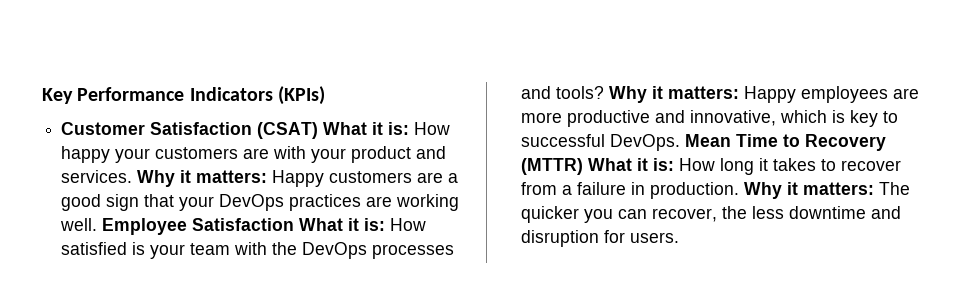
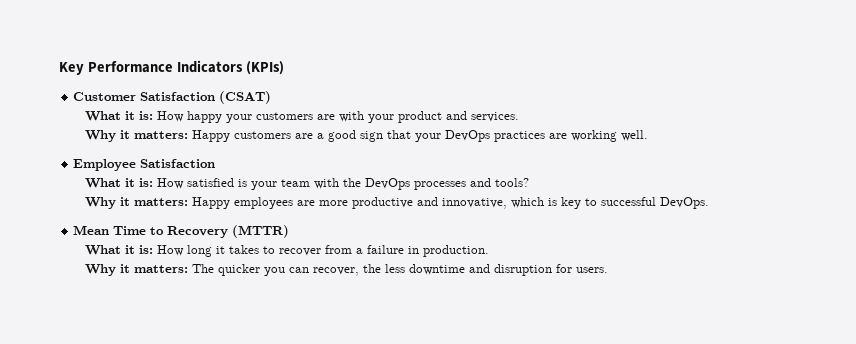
- Customer Satisfaction (CSAT) What it is:
+ Customer Satisfaction (CSAT)
+ What it is:
- How happy your customers are with your product and services. Why it matters:
+ How happy your customers are with your product and services.
+ Why it matters:
- Happy customers are a good sign that your DevOps practices are working well. Employee Satisfaction What it is:
+ Happy customers are a good sign that your DevOps practices are working well.
+ Employee Satisfaction
+ What it is:
- How satisfied is your team with the DevOps processes and tools? Why it matters:
+ How satisfied is your team with the DevOps processes and tools?
+ Why it matters:
- Happy employees are more productive and innovative, which is key to successful DevOps. Mean Time to Recovery (MTTR) What it is:
+ Happy employees are more productive and innovative, which is key to successful DevOps.
+ Mean Time to Recovery (MTTR)
+ What it is:
- How long it takes to recover from a failure in production. Why it matters:
+ How long it takes to recover from a failure in production.
+ Why it matters:

